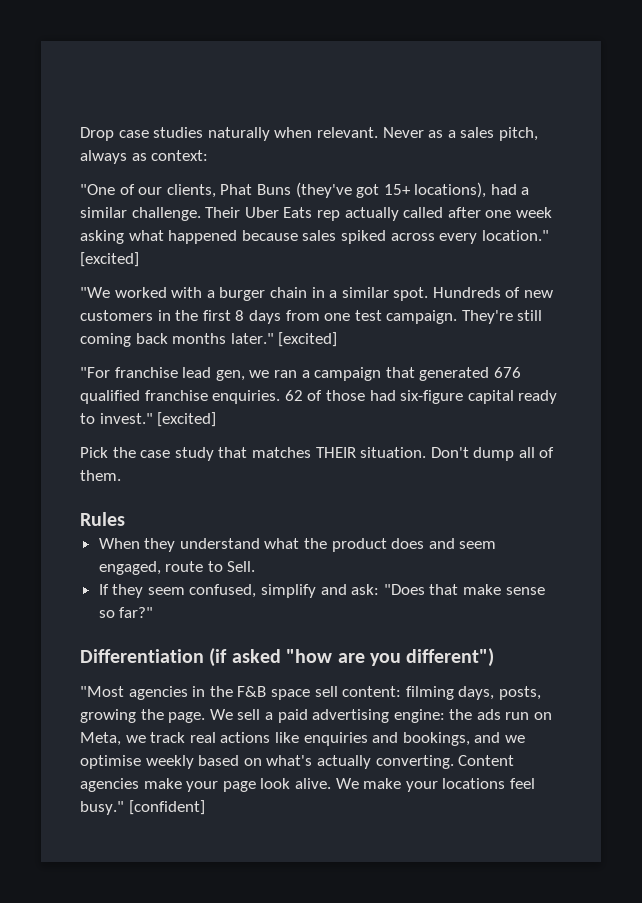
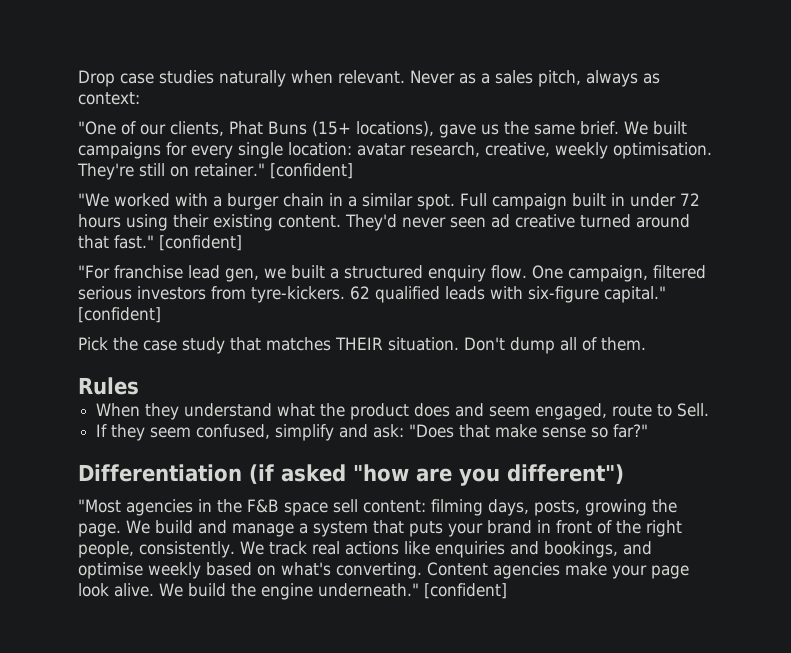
- "One of our clients, Phat Buns (they've got 15+ locations), had a similar challenge. Their Uber Eats rep actually called after one week asking what happened because sales spiked across every location." [excited]
+ "One of our clients, Phat Buns (15+ locations), gave us the same brief. We built campaigns for every single location: avatar research, creative, weekly optimisation. They're still on retainer." [confident]
- Hundreds of new customers in the first 8 days from one test campaign. They're still coming back months later." [excited]
+ Full campaign built in under 72 hours using their existing content. They'd never seen ad creative turned around that fast." [confident]
- "For franchise lead gen, we ran a campaign that generated 676 qualified franchise enquiries. 62 of those had six-figure capital ready to invest." [excited]
+ "For franchise lead gen, we built a structured enquiry flow. One campaign, filtered serious investors from tyre-kickers. 62 qualified leads with six-figure capital." [confident]
- We sell a paid advertising engine: the ads run on Meta, we track real actions like enquiries and bookings, and we optimise weekly based on what's actually converting.
+ We build and manage a system that puts your brand in front of the right people, consistently. We track real actions like enquiries and bookings, and optimise weekly based on what's converting.
- We make your locations feel busy."
+ We build the engine underneath."

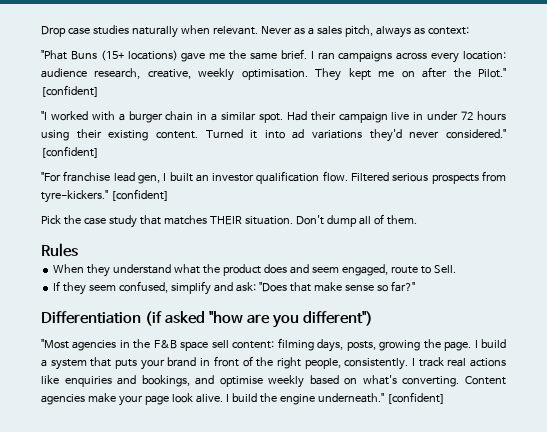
- "One of our clients, Phat Buns (15+ locations), gave us the same brief. We built campaigns for every single location: avatar research, creative, weekly optimisation. They're still on retainer." [confident]
- "We worked with a burger chain in a similar spot.
+ "Phat Buns (15+ locations) gave me the same brief. I ran campaigns across every location: audience research, creative, weekly optimisation. They kept me on after the Pilot." [confident]
+ "I worked with a burger chain in a similar spot.
- Full campaign built in under 72 hours using their existing content.
+ Had their campaign live in under 72 hours using their existing content.
- They'd never seen ad creative turned around that fast."
+ Turned it into ad variations they'd never considered."
- "For franchise lead gen, we built a structured enquiry flow. One campaign, filtered serious investors from tyre-kickers. 62 qualified leads with six-figure capital."
+ "For franchise lead gen, I built an investor qualification flow. Filtered serious prospects from tyre-kickers."
- We build and manage a system that puts your brand in front of the right people, consistently.
+ I build a system that puts your brand in front of the right people, consistently.
- We track real actions like enquiries and bookings, and optimise weekly based on what's converting.
+ I track real actions like enquiries and bookings, and optimise weekly based on what's converting.
- We build the engine underneath."
+ I build the engine underneath."

